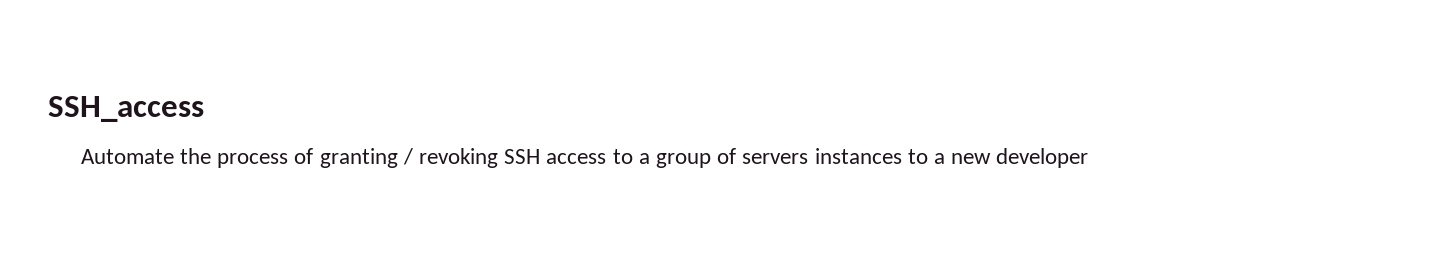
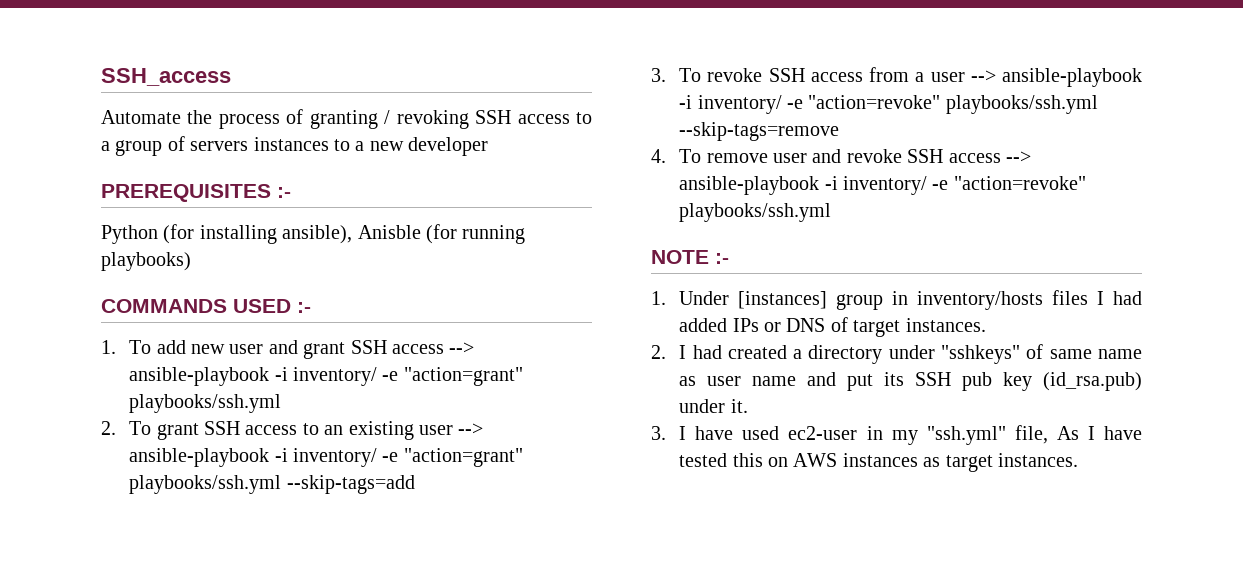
+ PREREQUISITES :-
+ Python (for installing ansible), Anisble (for running playbooks)
+ COMMANDS USED :-
+ 1. To add new user and grant SSH access --> ansible-playbook -i inventory/ -e "action=grant" playbooks/ssh.yml
+ 2. To grant SSH access to an existing user --> ansible-playbook -i inventory/ -e "action=grant" playbooks/ssh.yml --skip-tags=add
+ 3. To revoke SSH access from a user --> ansible-playbook -i inventory/ -e "action=revoke" playbooks/ssh.yml --skip-tags=remove
+ 4. To remove user and revoke SSH access --> ansible-playbook -i inventory/ -e "action=revoke" playbooks/ssh.yml
+ NOTE :-
+ 1. Under [instances] group in inventory/hosts files I had added IPs or DNS of target instances.
+ 2. I had created a directory under "sshkeys" of same name as user name and put its SSH pub key (id_rsa.pub) under it.
+ 3. I have used ec2-user in my "ssh.yml" file, As I have tested this on AWS instances as target instances.

